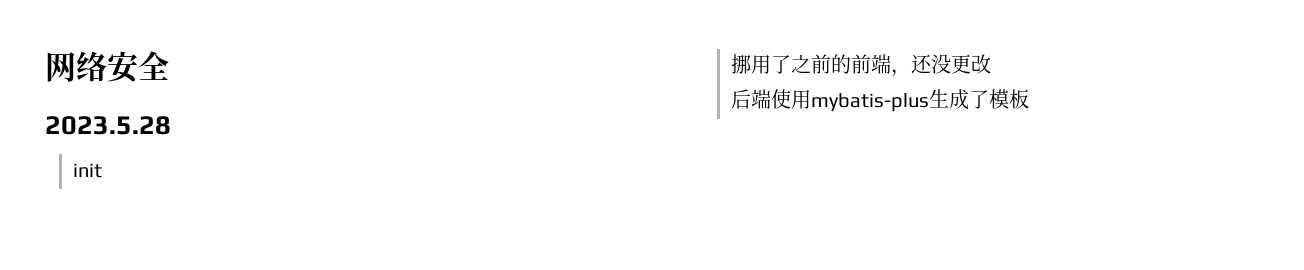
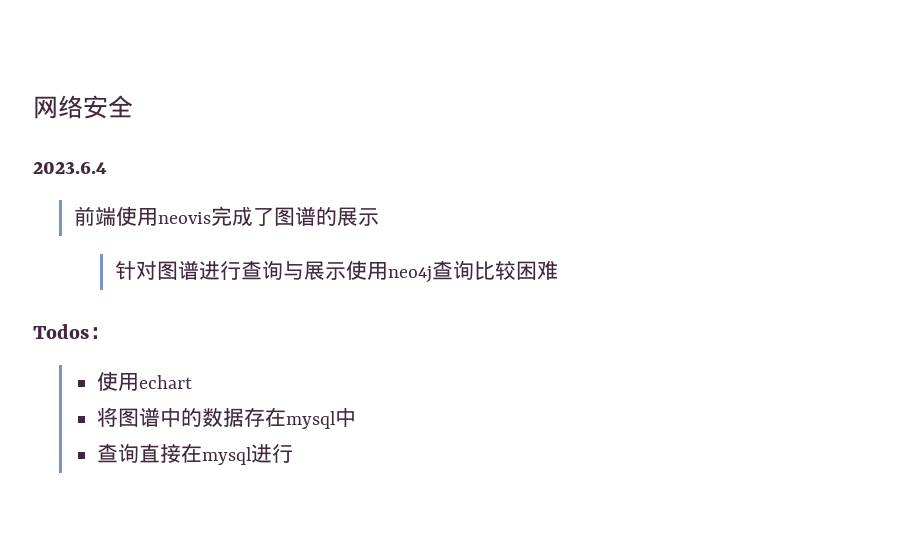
- 2023.5.28
- init
- 挪用了之前的前端，还没更改
- 后端使用mybatis-plus生成了模板
+ 2023.6.4
+ 前端使用neovis完成了图谱的展示
+ 针对图谱进行查询与展示使用neo4j查询比较困难
+ Todos：
+ 使用echart
+ 将图谱中的数据存在mysql中
+ 查询直接在mysql进行

